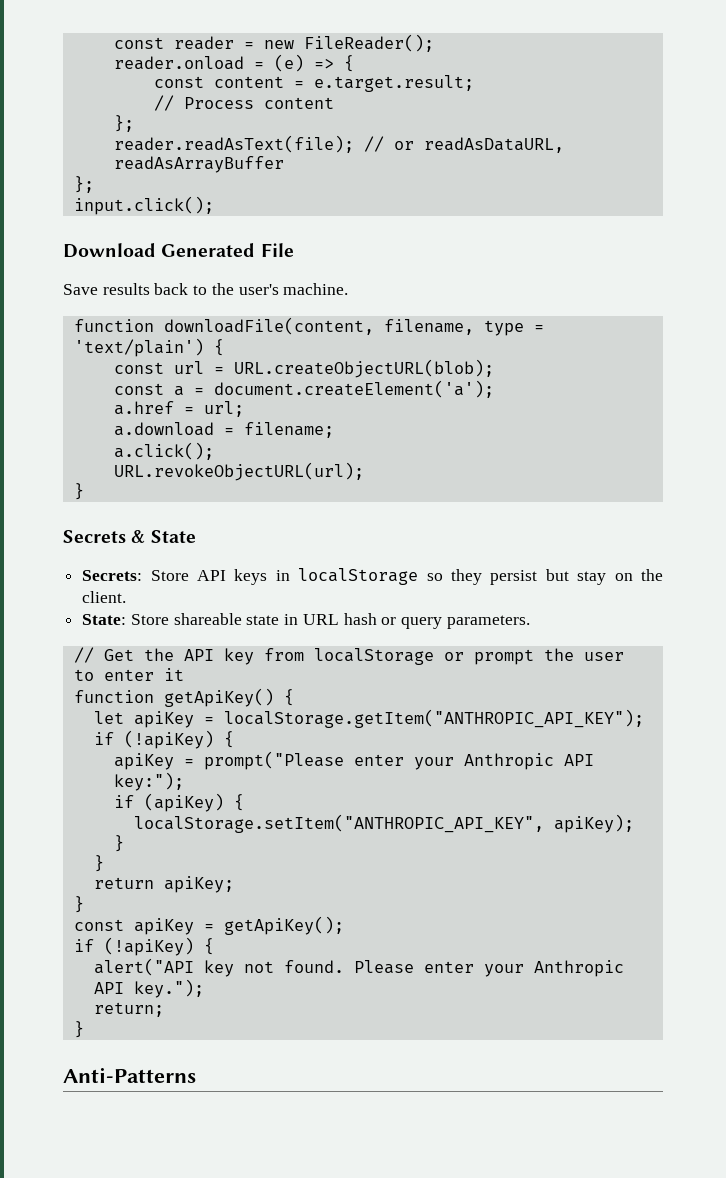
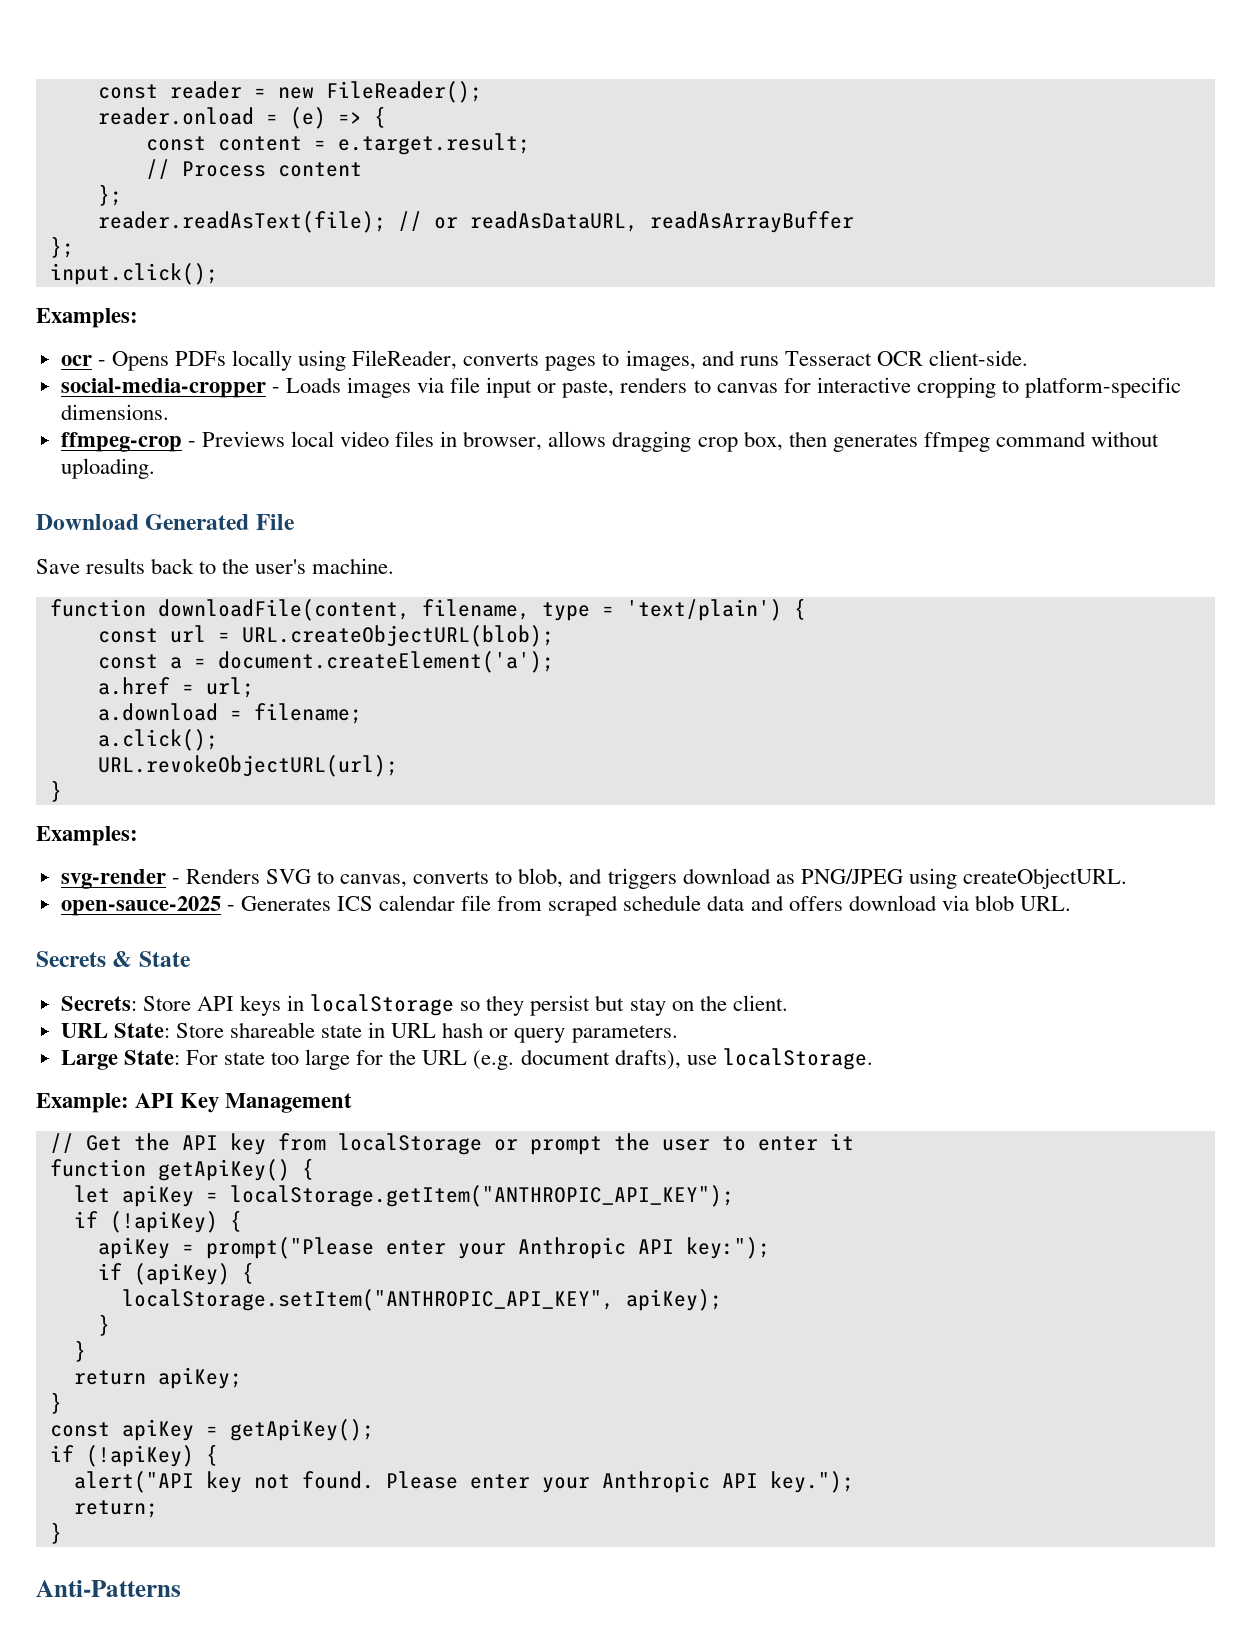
  input.click();
+ Examples:
+ ocr - Opens PDFs locally using FileReader, converts pages to images, and runs Tesseract OCR client-side.
+ social-media-cropper - Loads images via file input or paste, renders to canvas for interactive cropping to platform-specific dimensions.
+ ffmpeg-crop - Previews local video files in browser, allows dragging crop box, then generates ffmpeg command without uploading.
  URL.revokeObjectURL(url);
  }
+ Examples:
+ svg-render - Renders SVG to canvas, converts to blob, and triggers download as PNG/JPEG using createObjectURL.
+ open-sauce-2025 - Generates ICS calendar file from scraped schedule data and offers download via blob URL.
- State: Store shareable state in URL hash or query parameters.
+ URL State: Store shareable state in URL hash or query parameters.
+ Large State: For state too large for the URL (e.g. document drafts), use localStorage.
+ Example: API Key Management

